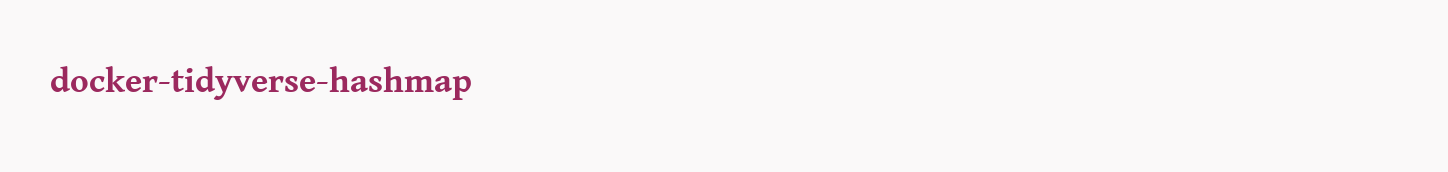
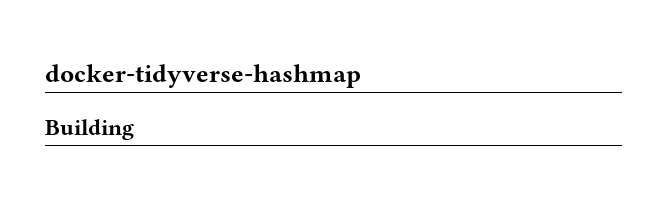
+ Building

